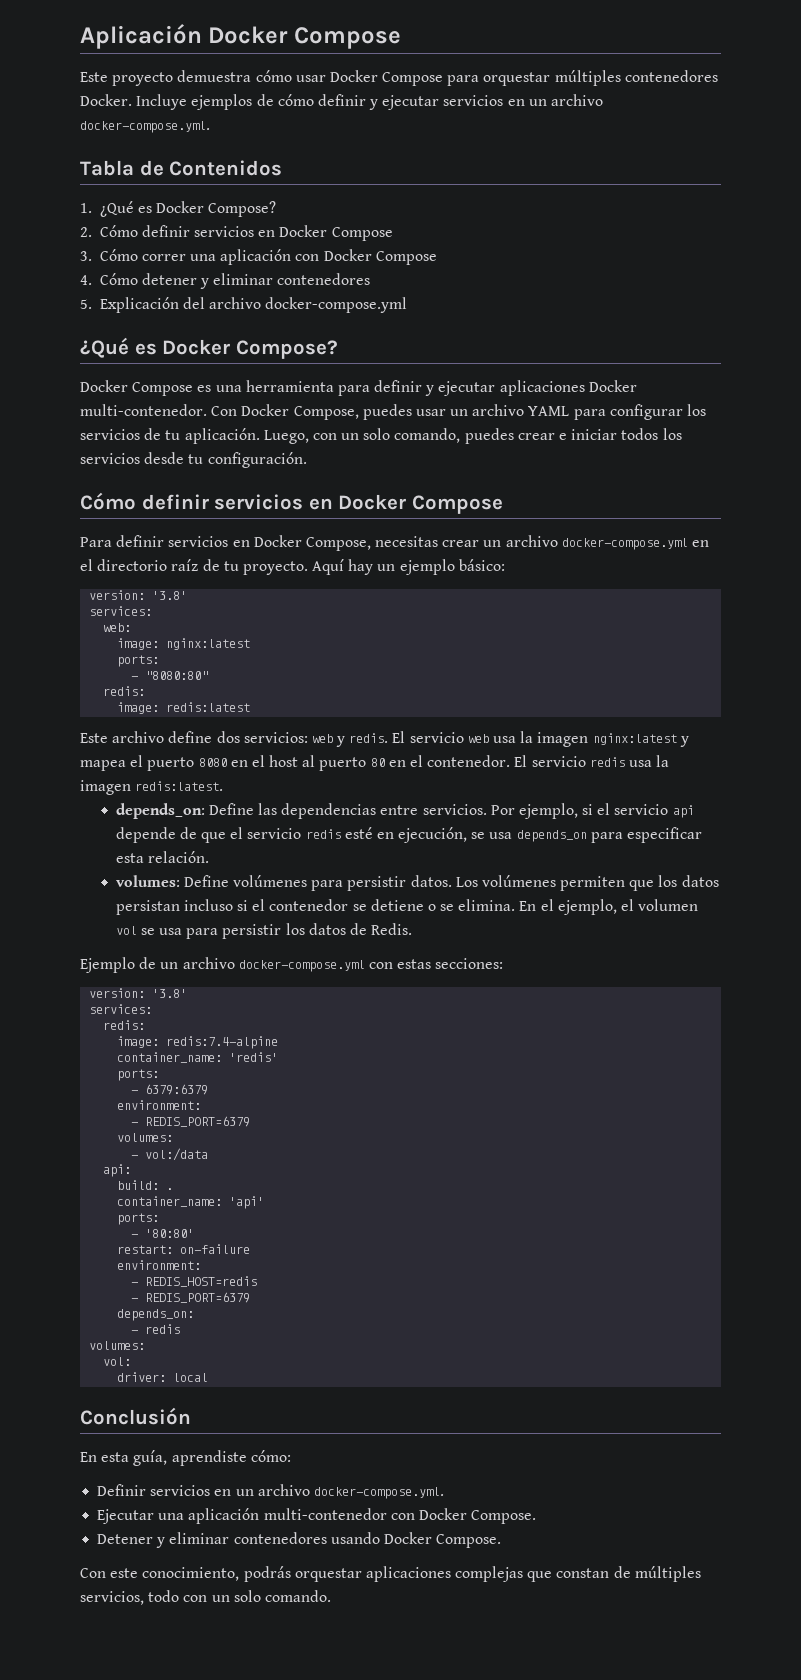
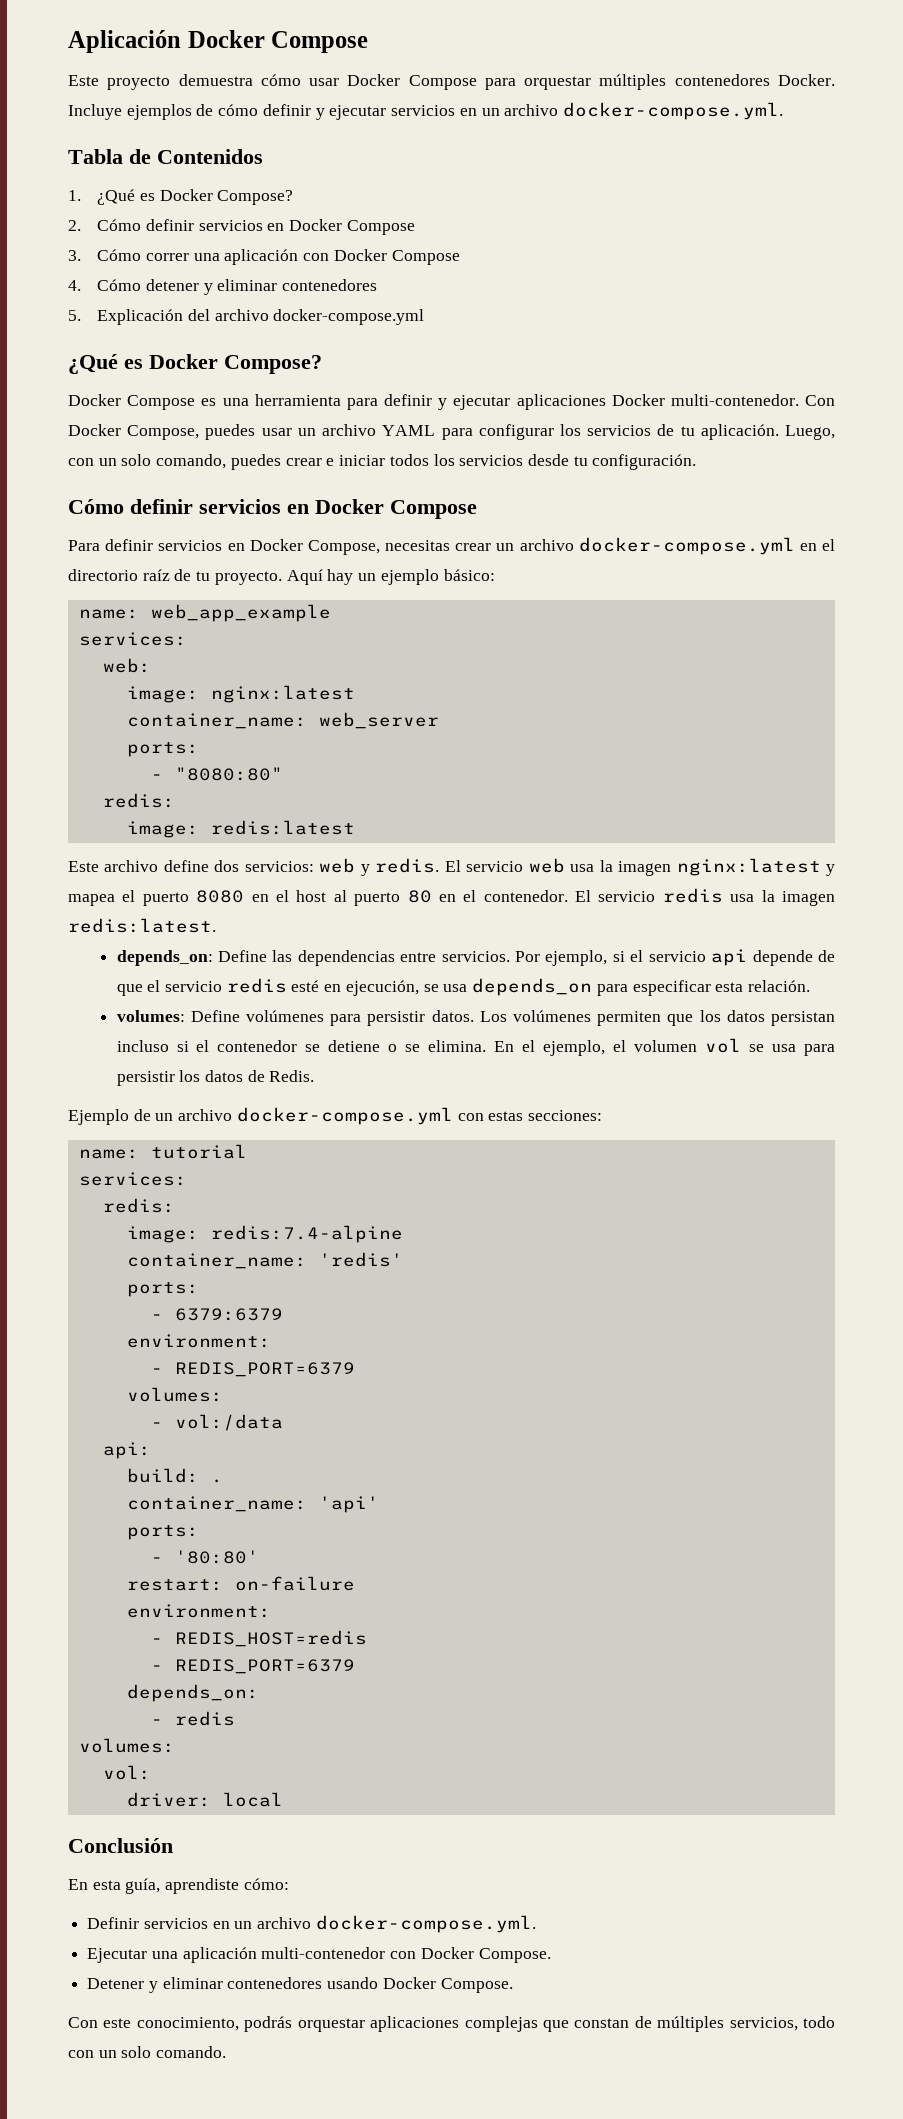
  Aquí hay un ejemplo básico:
- version: '3.8'
+ name: web_app_example
+ container_name: web_server
  Ejemplo de un archivo docker-compose.yml con estas secciones:
- version: '3.8'
+ name: tutorial

